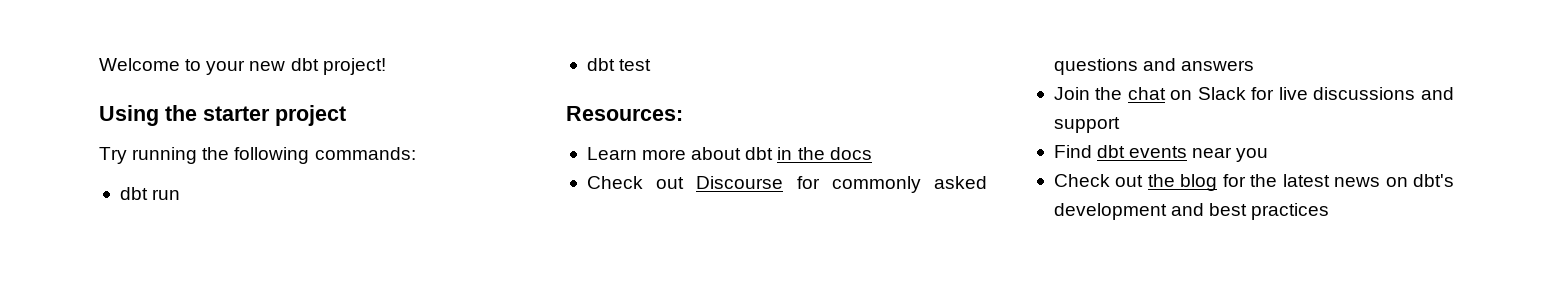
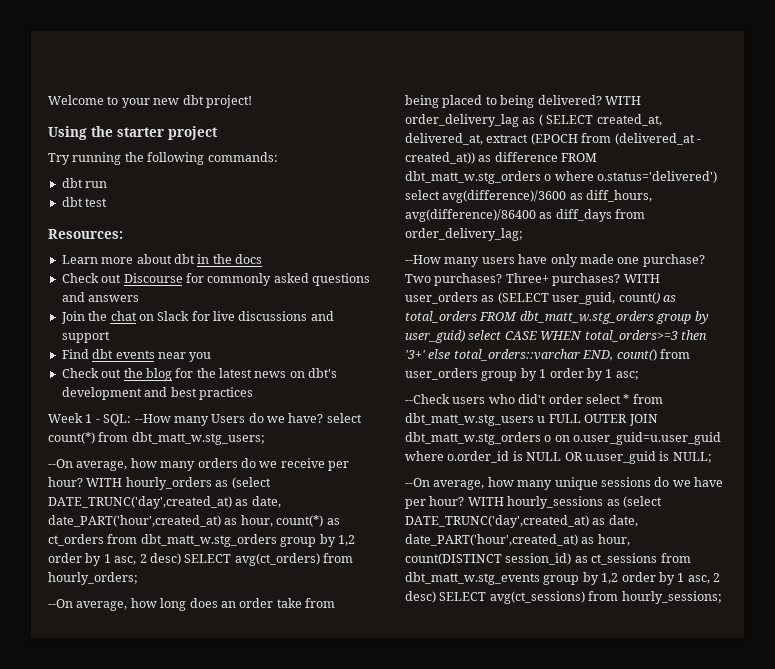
+ Week 1 - SQL: --How many Users do we have? select count(*) from dbt_matt_w.stg_users;
+ --On average, how many orders do we receive per hour? WITH hourly_orders as (select DATE_TRUNC('day',created_at) as date, date_PART('hour',created_at) as hour, count(*) as ct_orders from dbt_matt_w.stg_orders group by 1,2 order by 1 asc, 2 desc) SELECT avg(ct_orders) from hourly_orders;
+ --On average, how long does an order take from being placed to being delivered? WITH order_delivery_lag as ( SELECT created_at, delivered_at, extract (EPOCH from (delivered_at - created_at)) as difference FROM dbt_matt_w.stg_orders o where o.status='delivered') select avg(difference)/3600 as diff_hours, avg(difference)/86400 as diff_days from order_delivery_lag;
+ --How many users have only made one purchase? Two purchases? Three+ purchases? WITH user_orders as (SELECT user_guid, count() as total_orders FROM dbt_matt_w.stg_orders group by user_guid) select CASE WHEN total_orders>=3 then '3+' else total_orders::varchar END, count() from user_orders group by 1 order by 1 asc;
+ --Check users who did't order select * from dbt_matt_w.stg_users u FULL OUTER JOIN dbt_matt_w.stg_orders o on o.user_guid=u.user_guid where o.order_id is NULL OR u.user_guid is NULL;
+ --On average, how many unique sessions do we have per hour? WITH hourly_sessions as (select DATE_TRUNC('day',created_at) as date, date_PART('hour',created_at) as hour, count(DISTINCT session_id) as ct_sessions from dbt_matt_w.stg_events group by 1,2 order by 1 asc, 2 desc) SELECT avg(ct_sessions) from hourly_sessions;

